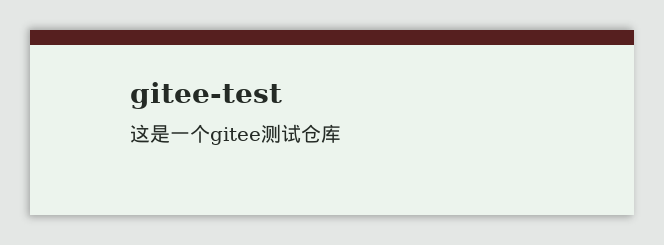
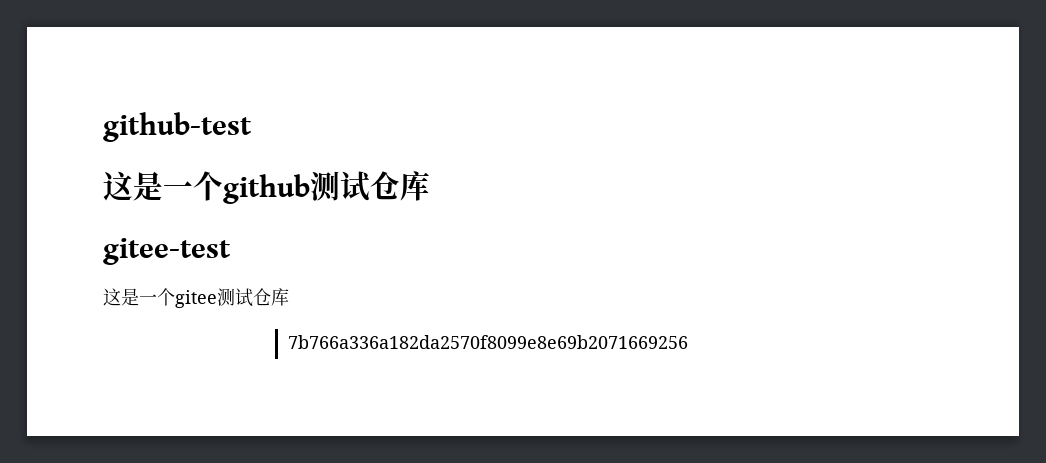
+ github-test
+ 这是一个github测试仓库
+ 7b766a336a182da2570f8099e8e69b2071669256

